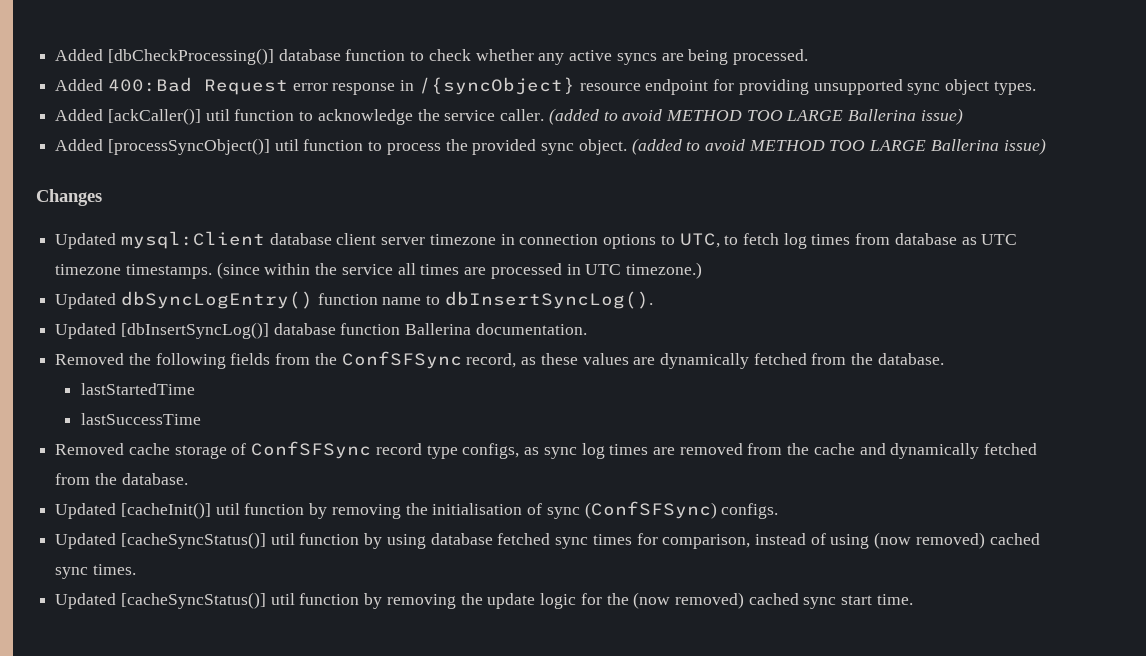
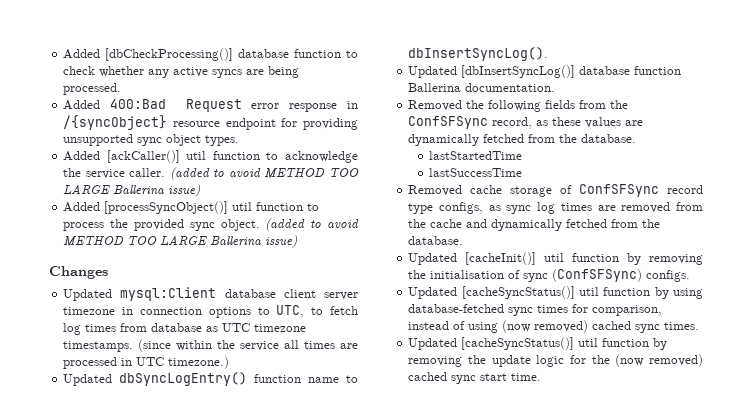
- Updated [cacheSyncStatus()] util function by using database fetched sync times for comparison, instead of using (now removed) cached sync times.
+ Updated [cacheSyncStatus()] util function by using database-fetched sync times for comparison, instead of using (now removed) cached sync times.

